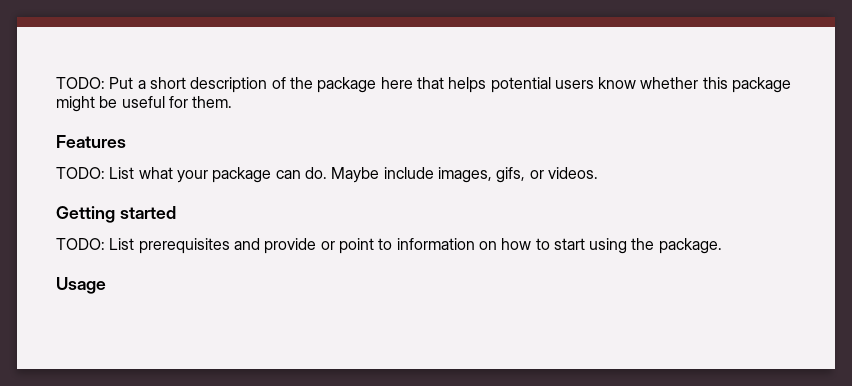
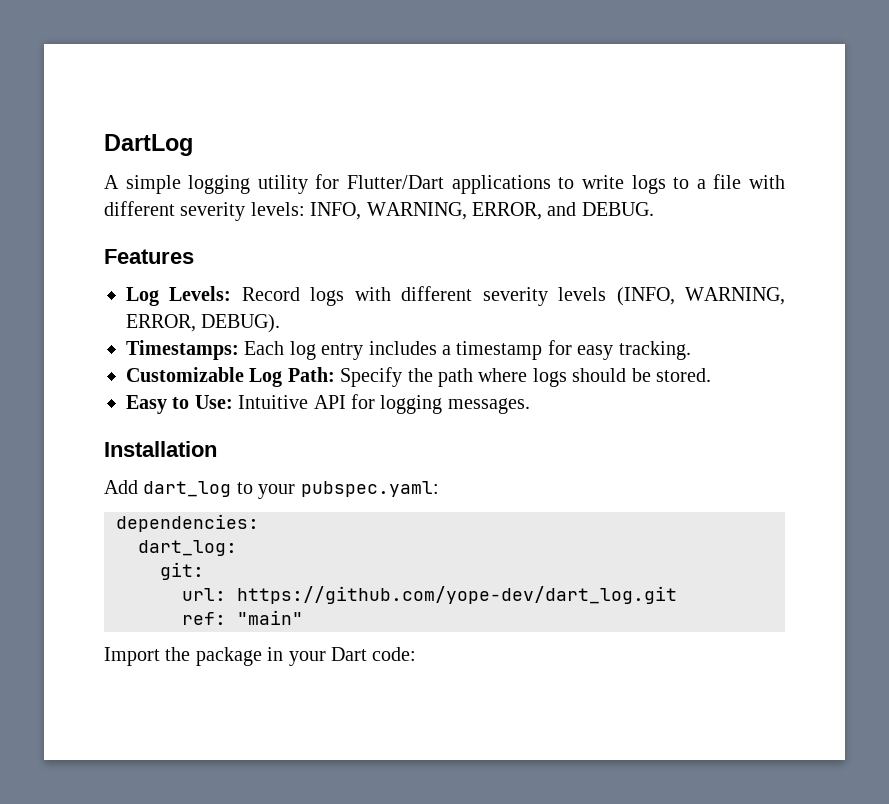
- TODO: Put a short description of the package here that helps potential users know whether this package might be useful for them.
+ DartLog
+ A simple logging utility for Flutter/Dart applications to write logs to a file with different severity levels: INFO, WARNING, ERROR, and DEBUG.
  Features
- TODO: List what your package can do. Maybe include images, gifs, or videos.
- Getting started
- TODO: List prerequisites and provide or point to information on how to start using the package.
- Usage
+ Log Levels: Record logs with different severity levels (INFO, WARNING, ERROR, DEBUG).
+ Timestamps: Each log entry includes a timestamp for easy tracking.
+ Customizable Log Path: Specify the path where logs should be stored.
+ Easy to Use: Intuitive API for logging messages.
+ Installation
+ Add dart_log to your pubspec.yaml:
+ dependencies:
+ dart_log:
+ git:
+ url: https://github.com/yope-dev/dart_log.git
+ ref: "main"
+ Import the package in your Dart code:

